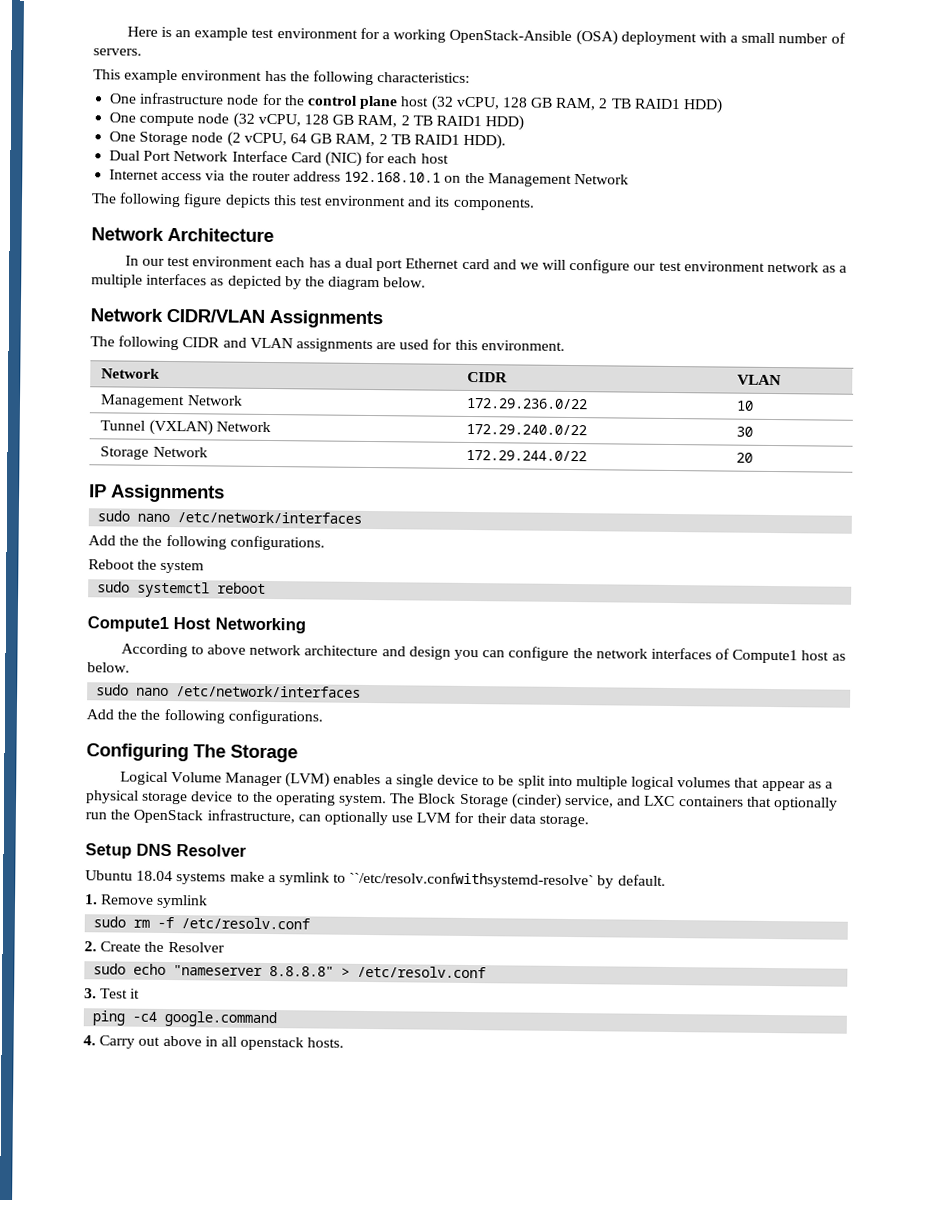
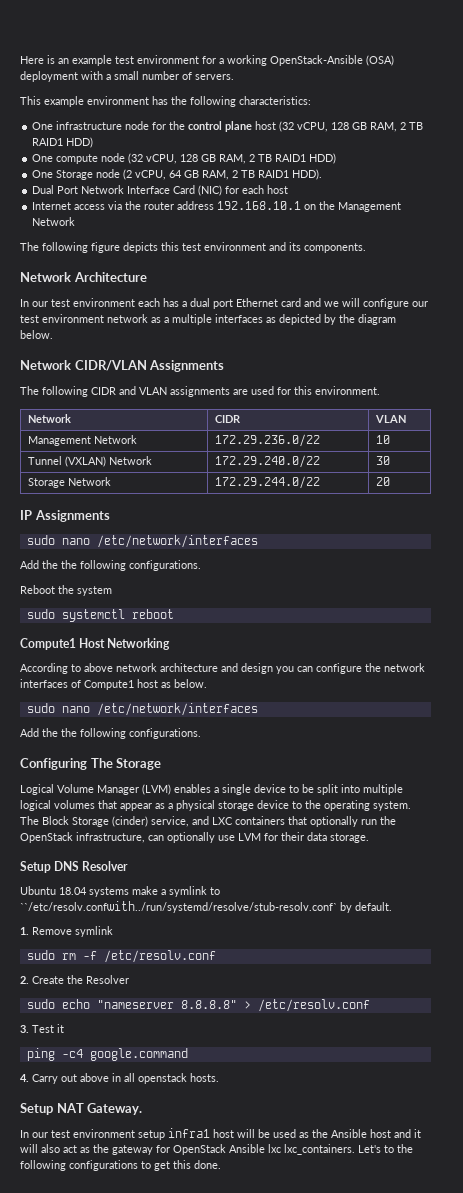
- Ubuntu 18.04 systems make a symlink to ``/etc/resolv.confwithsystemd-resolve` by default.
+ Ubuntu 18.04 systems make a symlink to ``/etc/resolv.confwith../run/systemd/resolve/stub-resolv.conf` by default.
+ Setup NAT Gateway.
+ In our test environment setup infra1 host will be used as the Ansible host and it will also act as the gateway for OpenStack Ansible lxc lxc_containers. Let's to the following configurations to get this done.

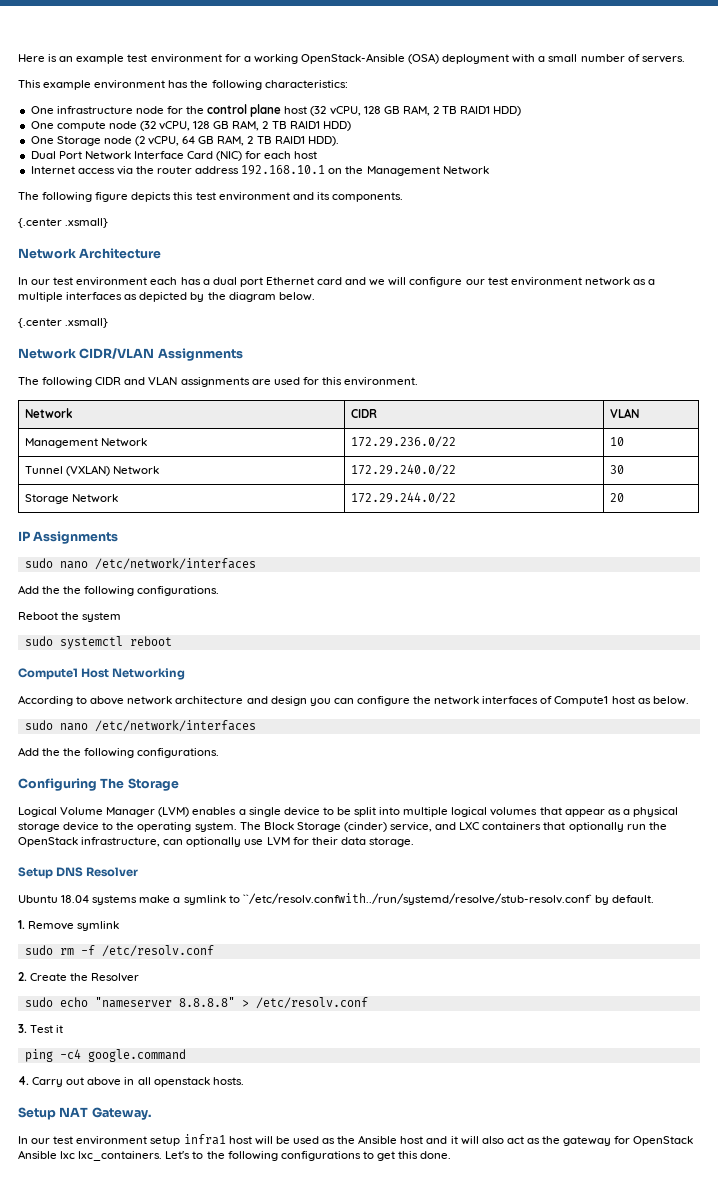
  The following figure depicts this test environment and its components.
+ {.center .xsmall}
  In our test environment each has a dual port Ethernet card and we will configure our test environment network as a multiple interfaces as depicted by the diagram below.
+ {.center .xsmall}

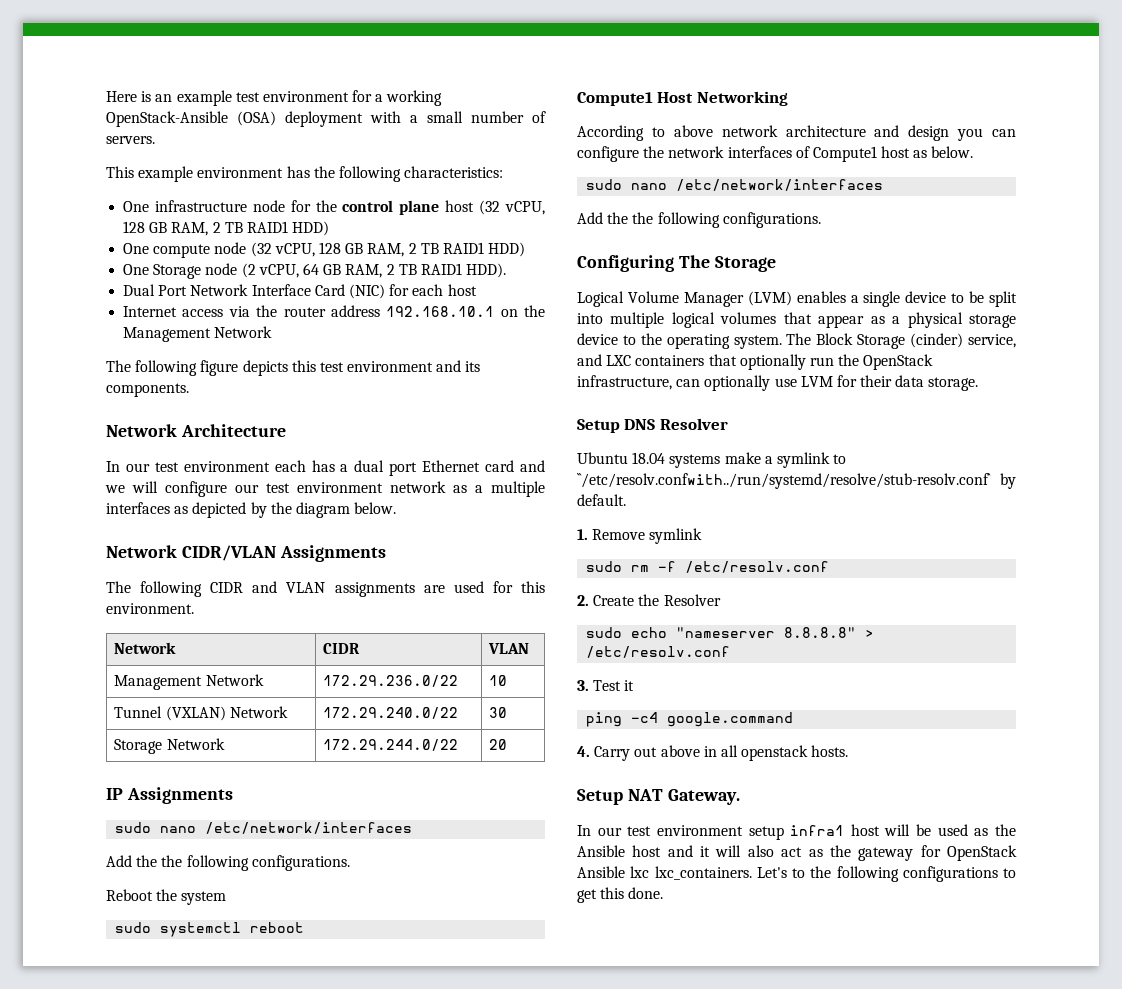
  The following figure depicts this test environment and its components.
- {.center .xsmall}
  In our test environment each has a dual port Ethernet card and we will configure our test environment network as a multiple interfaces as depicted by the diagram below.
- {.center .xsmall}

